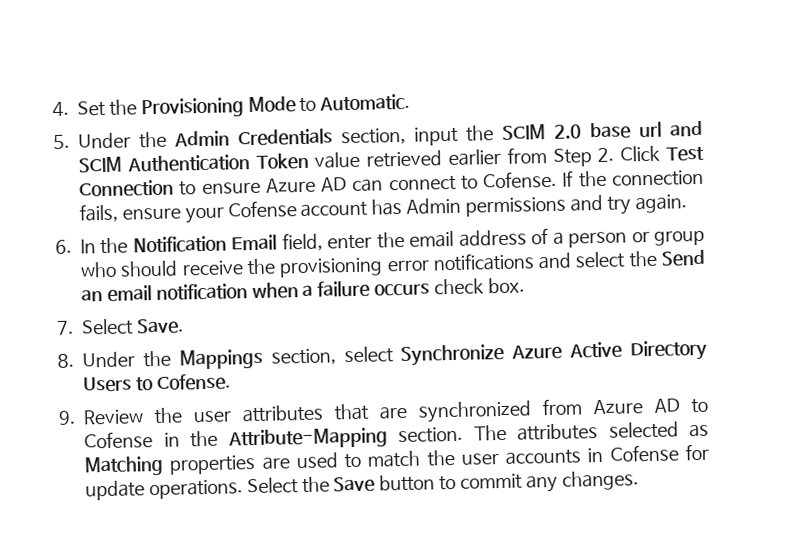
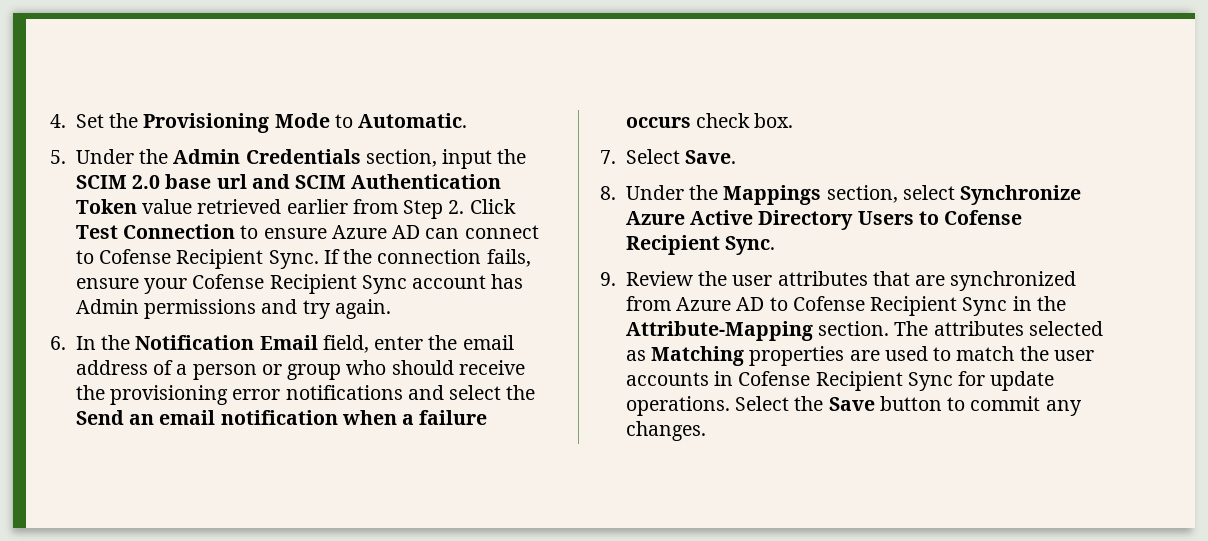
- 5. Under the Admin Credentials section, input the SCIM 2.0 base url and SCIM Authentication Token value retrieved earlier from Step 2. Click Test Connection to ensure Azure AD can connect to Cofense.
+ 5. Under the Admin Credentials section, input the SCIM 2.0 base url and SCIM Authentication Token value retrieved earlier from Step 2. Click Test Connection to ensure Azure AD can connect to Cofense Recipient Sync.
- If the connection fails, ensure your Cofense account has Admin permissions and try again.
+ If the connection fails, ensure your Cofense Recipient Sync account has Admin permissions and try again.
- 8. Under the Mappings section, select Synchronize Azure Active Directory Users to Cofense.
+ 8. Under the Mappings section, select Synchronize Azure Active Directory Users to Cofense Recipient Sync.
- 9. Review the user attributes that are synchronized from Azure AD to Cofense in the Attribute-Mapping section.
+ 9. Review the user attributes that are synchronized from Azure AD to Cofense Recipient Sync in the Attribute-Mapping section.
- The attributes selected as Matching properties are used to match the user accounts in Cofense for update operations.
+ The attributes selected as Matching properties are used to match the user accounts in Cofense Recipient Sync for update operations.

